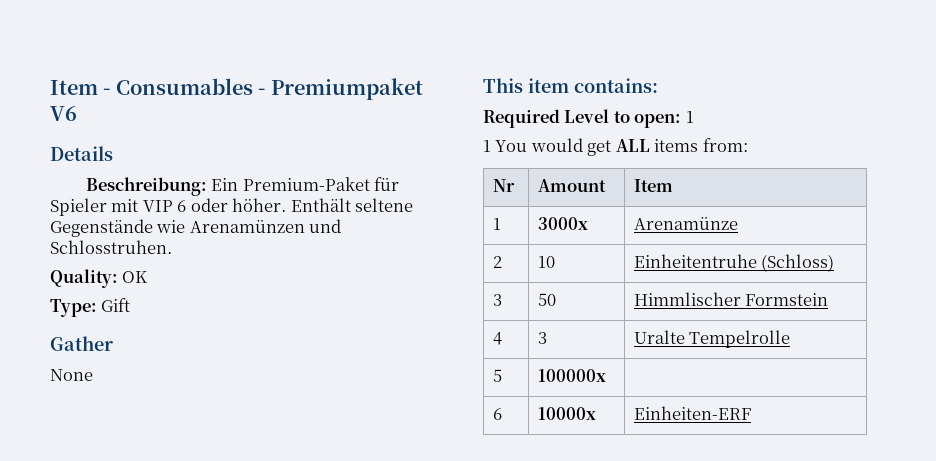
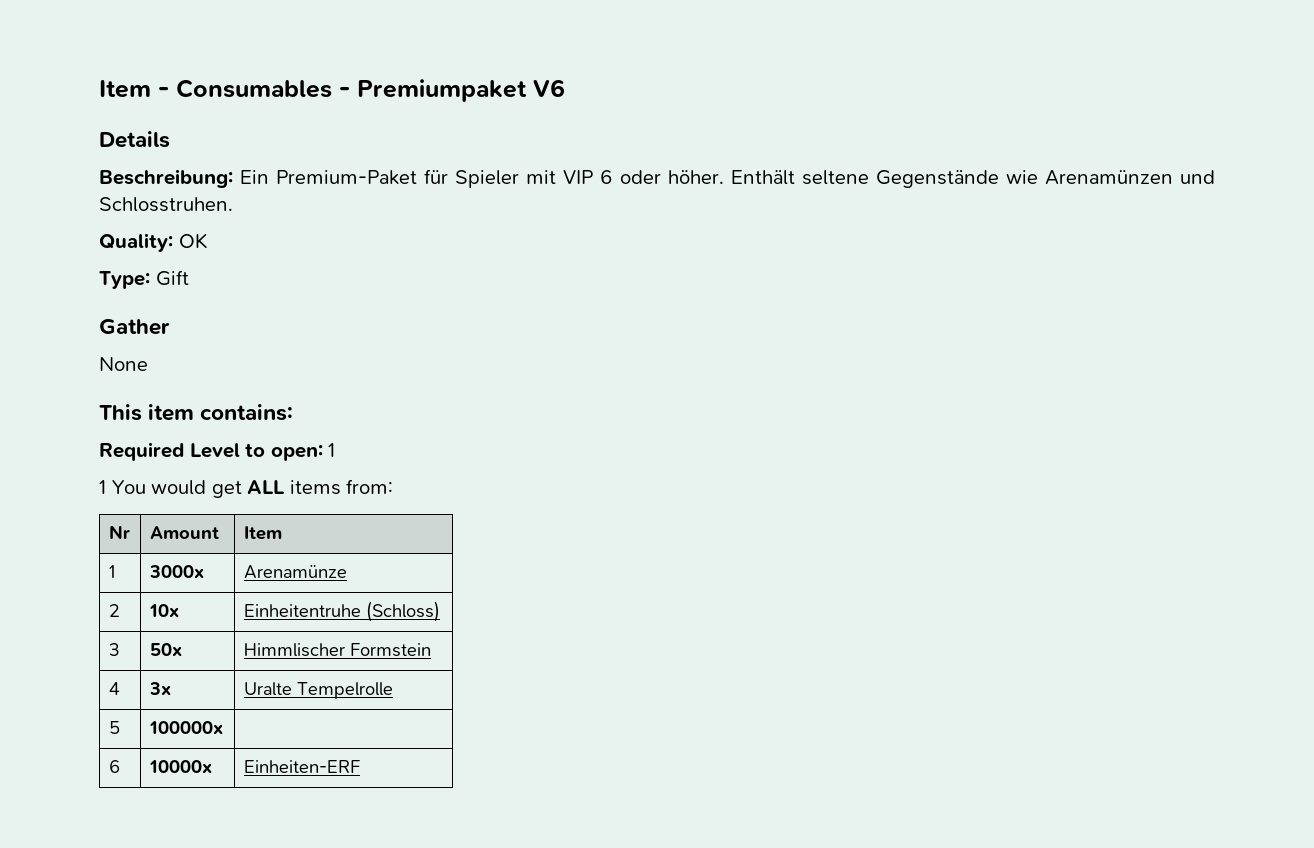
- 2 | 10 | Einheitentruhe (Schloss)
+ 2 | 10x | Einheitentruhe (Schloss)
- 3 | 50 | Himmlischer Formstein
+ 3 | 50x | Himmlischer Formstein
- 4 | 3 | Uralte Tempelrolle
+ 4 | 3x | Uralte Tempelrolle

